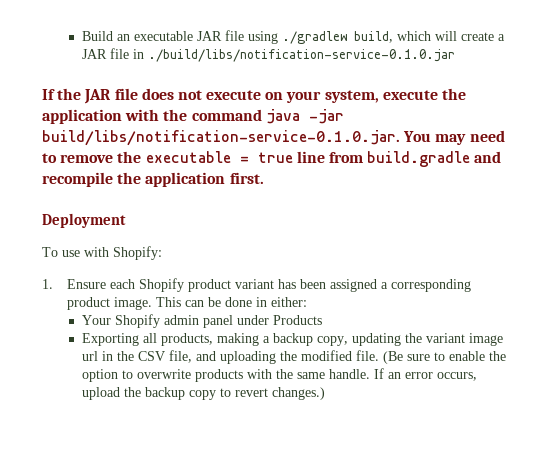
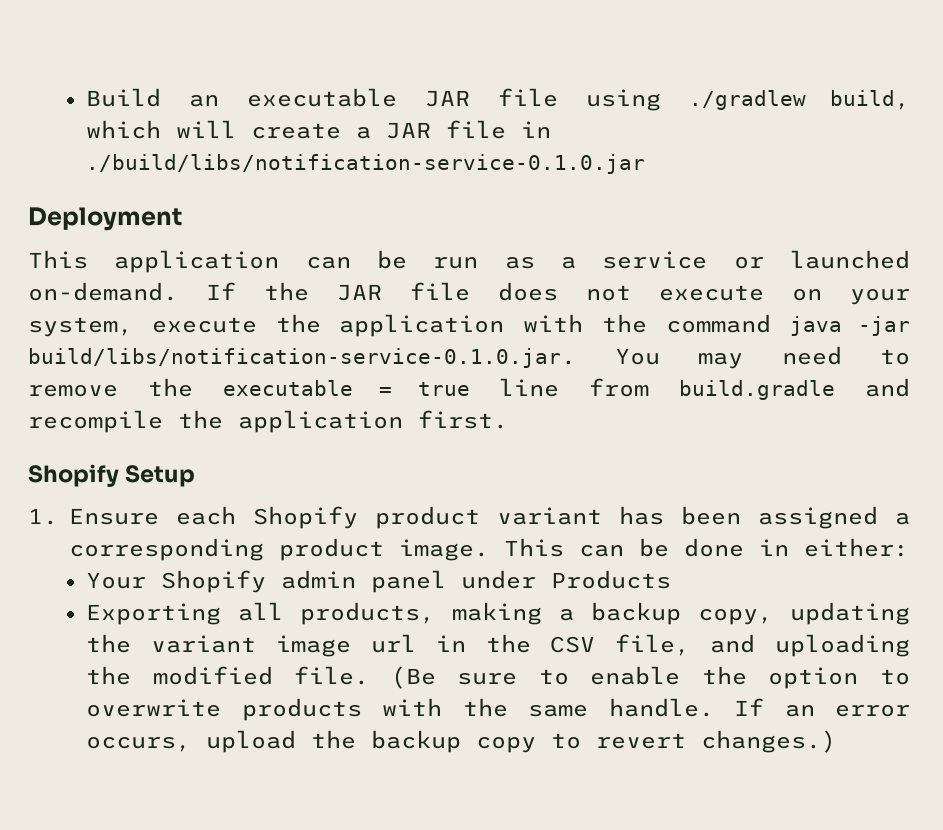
+ Deployment
+ This application can be run as a service or launched on-demand.
- Deployment
- To use with Shopify:
+ Shopify Setup

